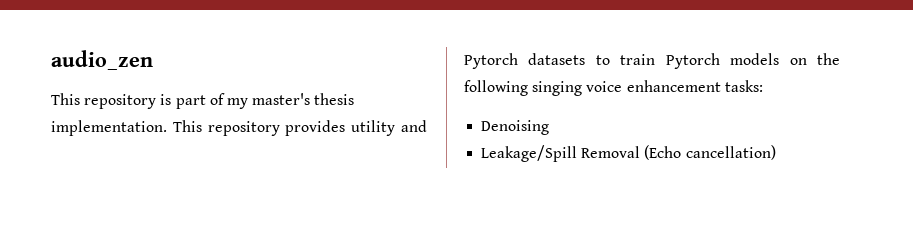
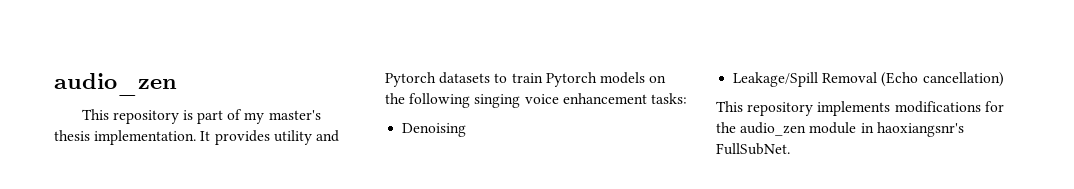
- This repository provides utility and Pytorch datasets to train Pytorch models on the following singing voice enhancement tasks:
+ It provides utility and Pytorch datasets to train Pytorch models on the following singing voice enhancement tasks:
+ This repository implements modifications for the audio_zen module in haoxiangsnr's FullSubNet.

